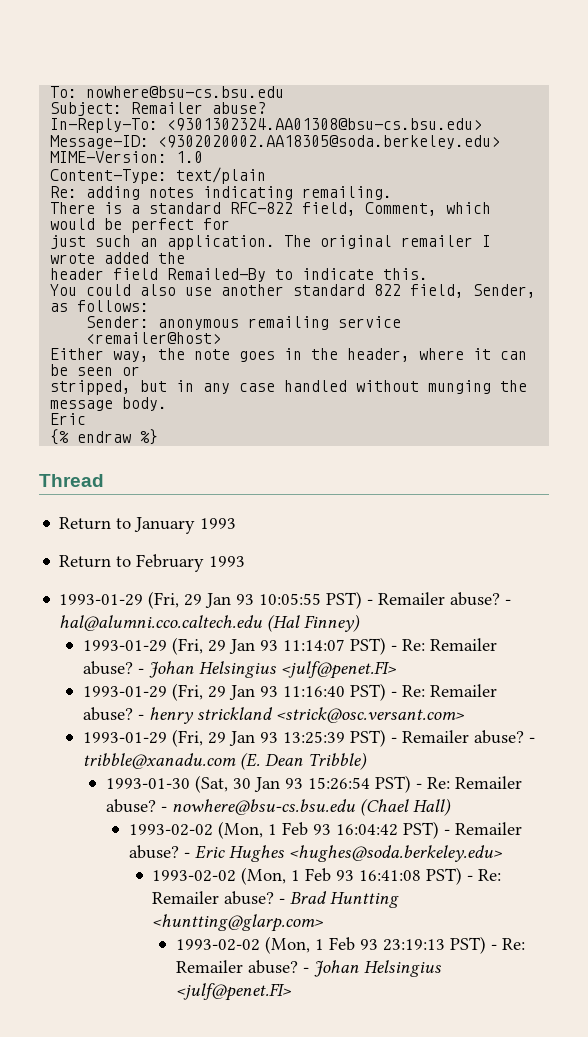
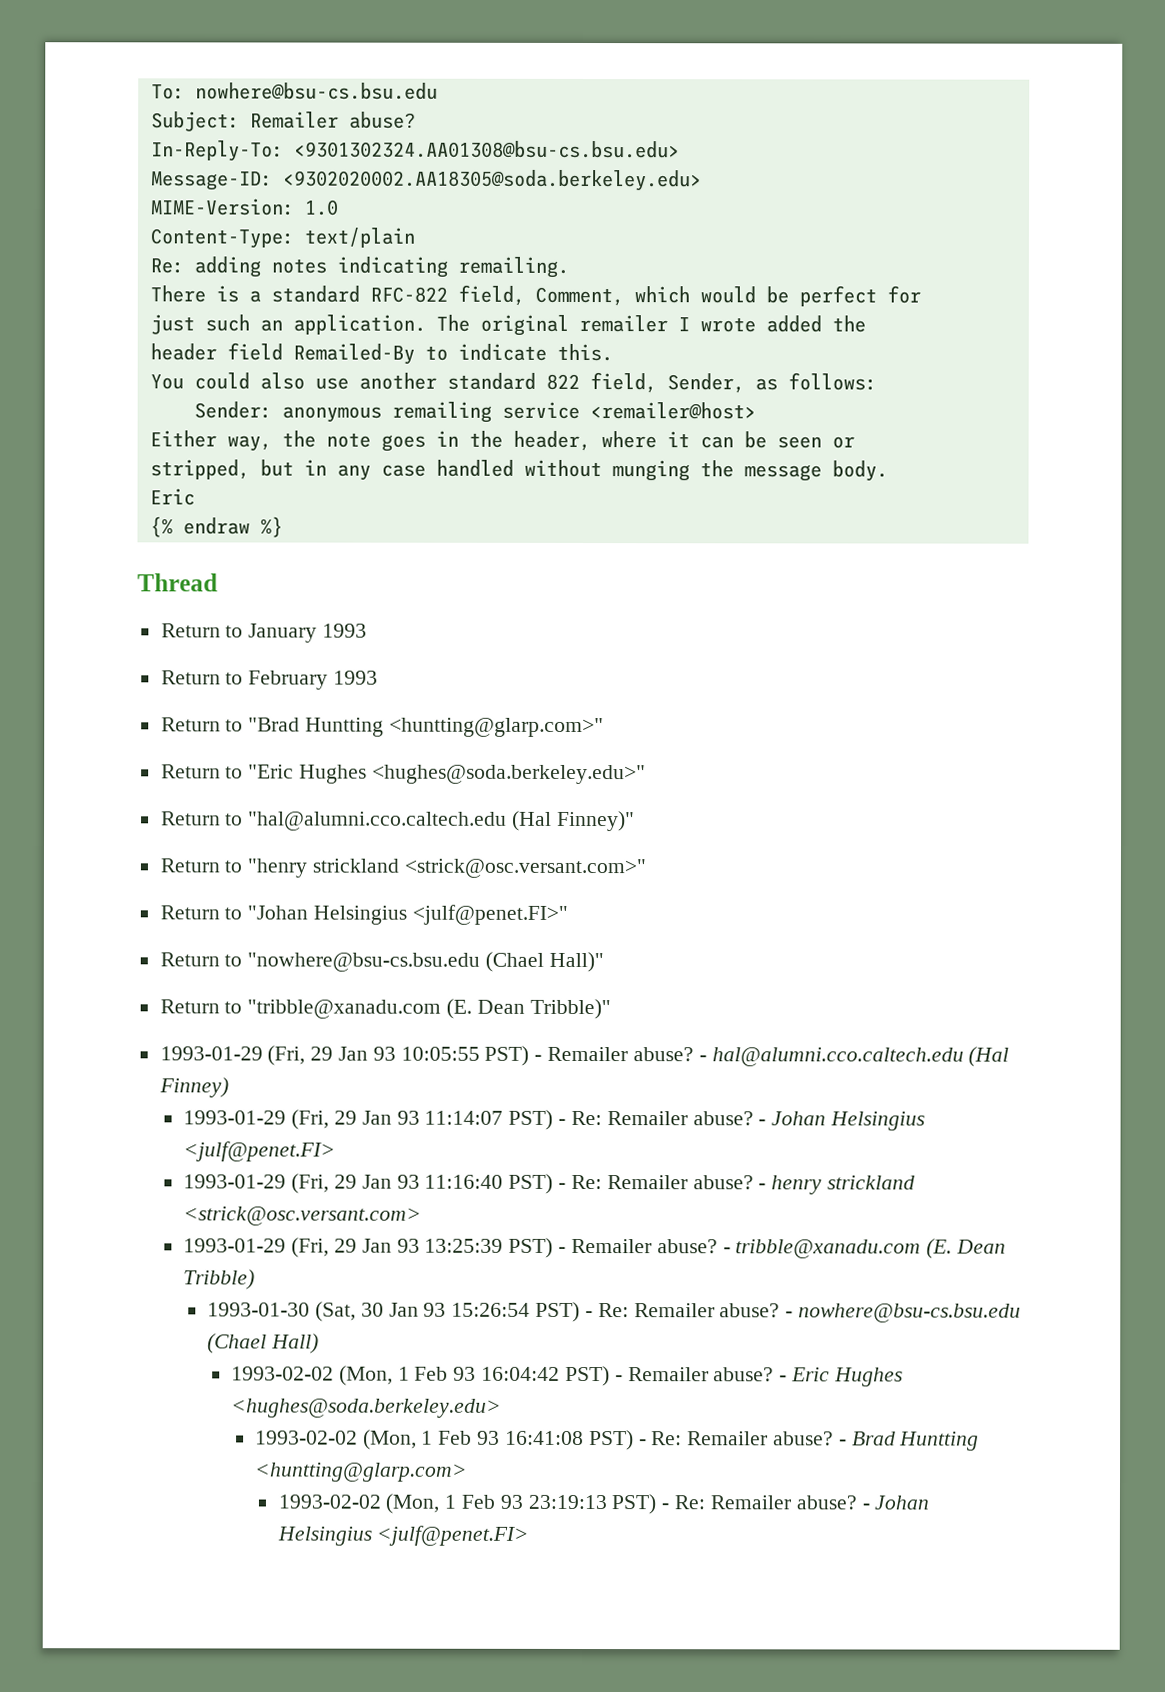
+ Return to "Brad Huntting <huntting@glarp.com>"
+ Return to "Eric Hughes <hughes@soda.berkeley.edu>"
+ Return to "hal@alumni.cco.caltech.edu (Hal Finney)"
+ Return to "henry strickland <strick@osc.versant.com>"
+ Return to "Johan Helsingius <julf@penet.FI>"
+ Return to "nowhere@bsu-cs.bsu.edu (Chael Hall)"
+ Return to "tribble@xanadu.com (E. Dean Tribble)"

